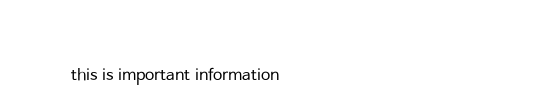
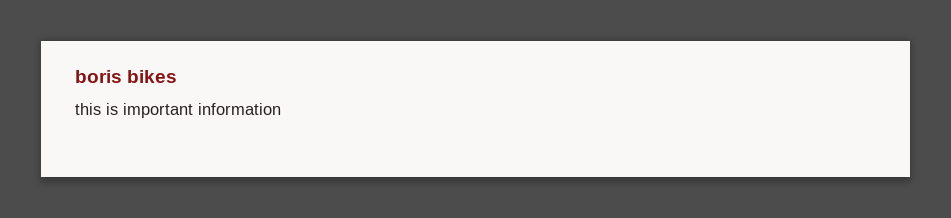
+ boris bikes

